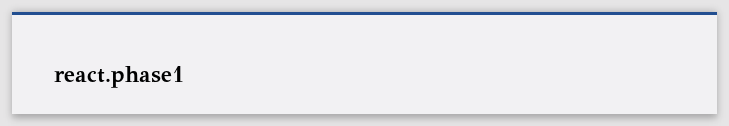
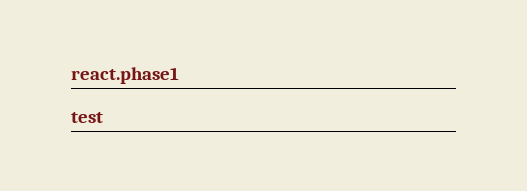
+ test

